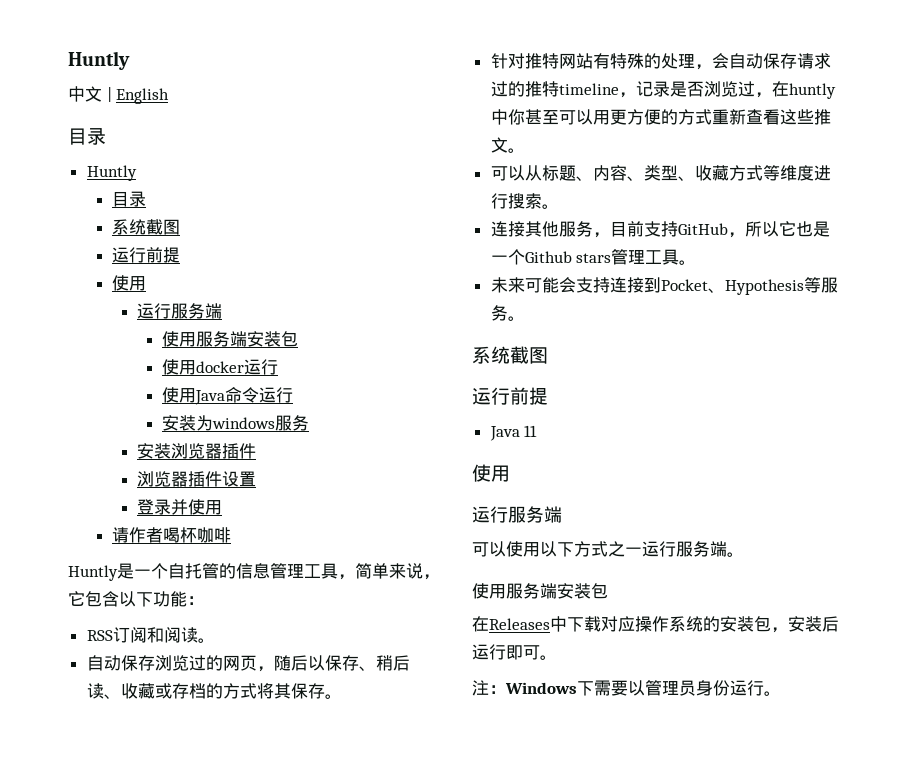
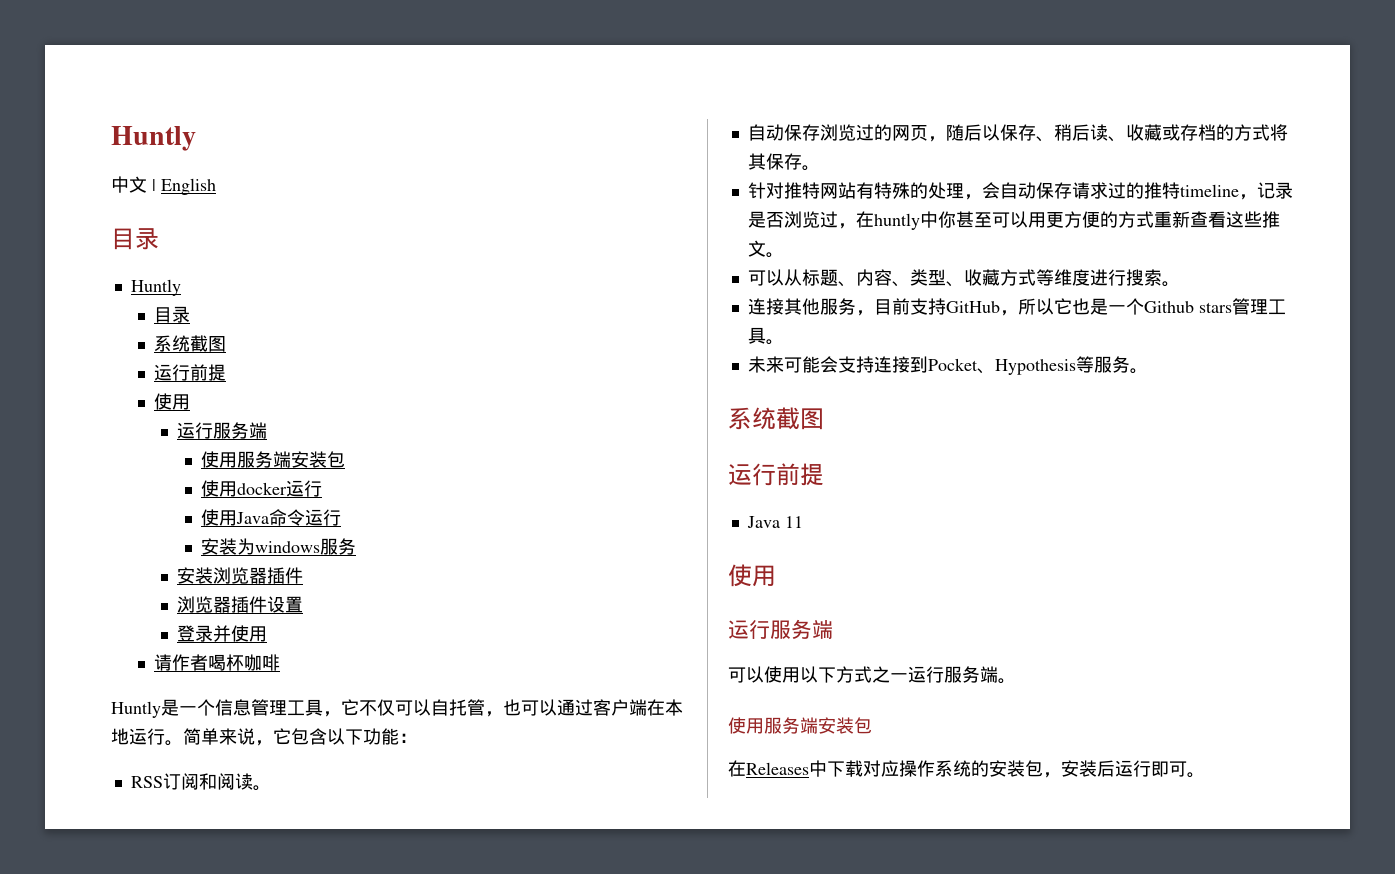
- Huntly是一个自托管的信息管理工具，简单来说，它包含以下功能：
+ Huntly是一个信息管理工具，它不仅可以自托管，也可以通过客户端在本地运行。简单来说，它包含以下功能：
- 注：Windows下需要以管理员身份运行。

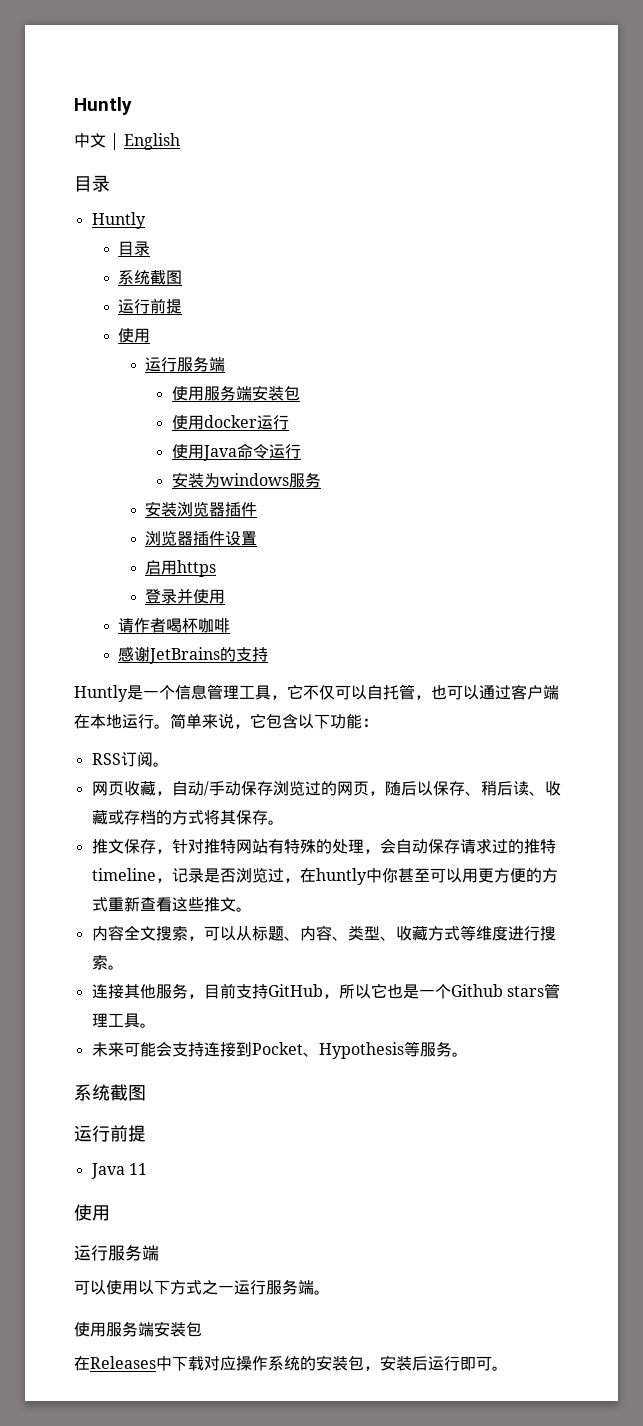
+ 启用https
+ 感谢JetBrains的支持
- RSS订阅和阅读。
- 自动保存浏览过的网页，随后以保存、稍后读、收藏或存档的方式将其保存。
+ RSS订阅。
+ 网页收藏，自动/手动保存浏览过的网页，随后以保存、稍后读、收藏或存档的方式将其保存。
- 针对推特网站有特殊的处理，会自动保存请求过的推特timeline，记录是否浏览过，在huntly中你甚至可以用更方便的方式重新查看这些推文。
+ 推文保存，针对推特网站有特殊的处理，会自动保存请求过的推特timeline，记录是否浏览过，在huntly中你甚至可以用更方便的方式重新查看这些推文。
- 可以从标题、内容、类型、收藏方式等维度进行搜索。
+ 内容全文搜索，可以从标题、内容、类型、收藏方式等维度进行搜索。

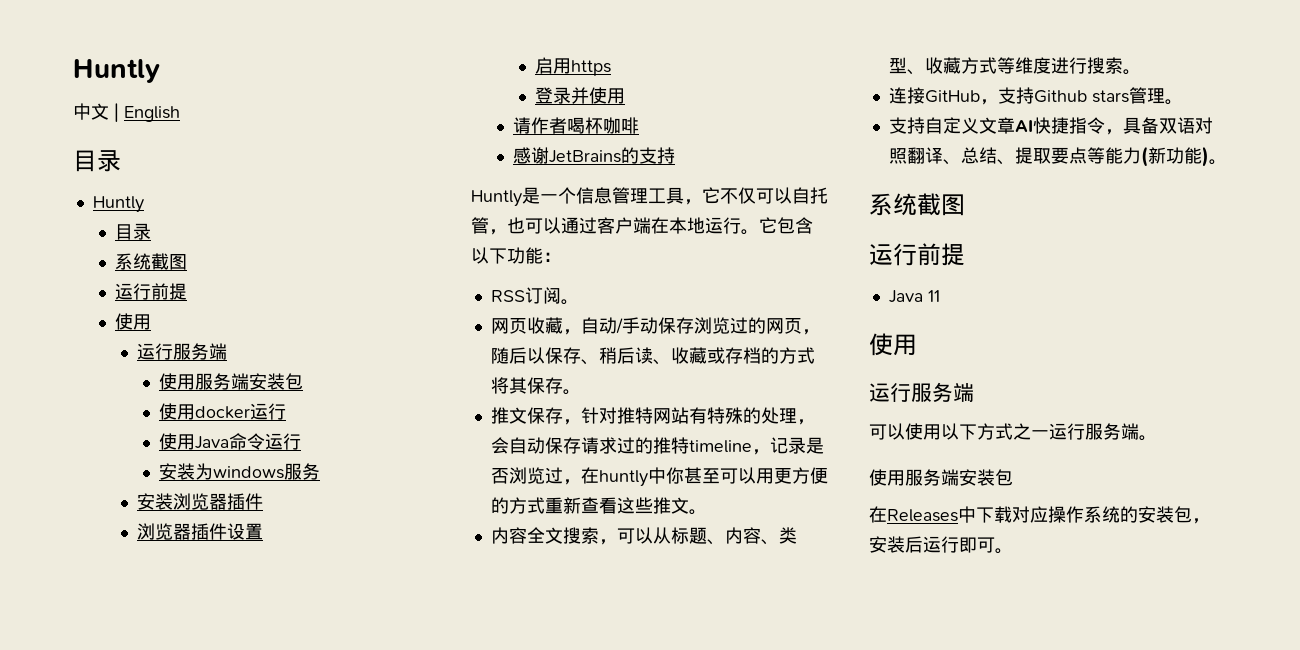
- 简单来说，它包含以下功能：
+ 它包含以下功能：
- 连接其他服务，目前支持GitHub，所以它也是一个Github stars管理工具。
- 未来可能会支持连接到Pocket、Hypothesis等服务。
+ 连接GitHub，支持Github stars管理。
+ 支持自定义文章AI快捷指令，具备双语对照翻译、总结、提取要点等能力(新功能)。

